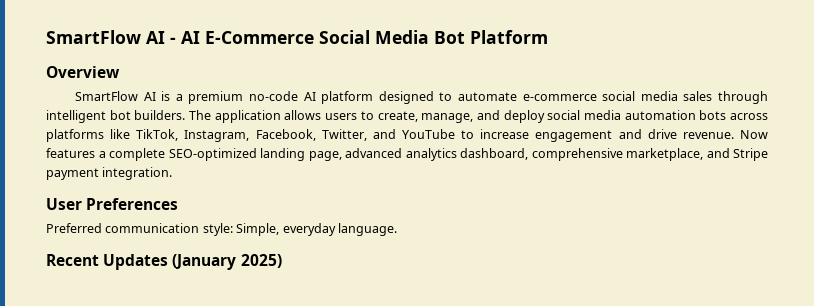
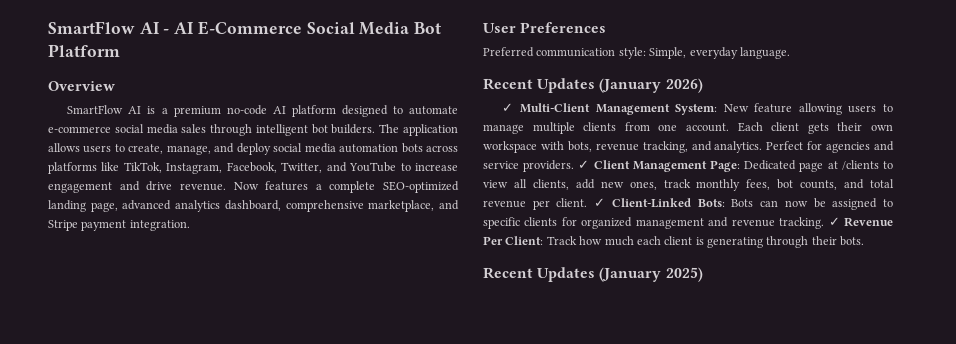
+ Recent Updates (January 2026)
+ ✓ Multi-Client Management System: New feature allowing users to manage multiple clients from one account. Each client gets their own workspace with bots, revenue tracking, and analytics. Perfect for agencies and service providers. ✓ Client Management Page: Dedicated page at /clients to view all clients, add new ones, track monthly fees, bot counts, and total revenue per client. ✓ Client-Linked Bots: Bots can now be assigned to specific clients for organized management and revenue tracking. ✓ Revenue Per Client: Track how much each client is generating through their bots.

